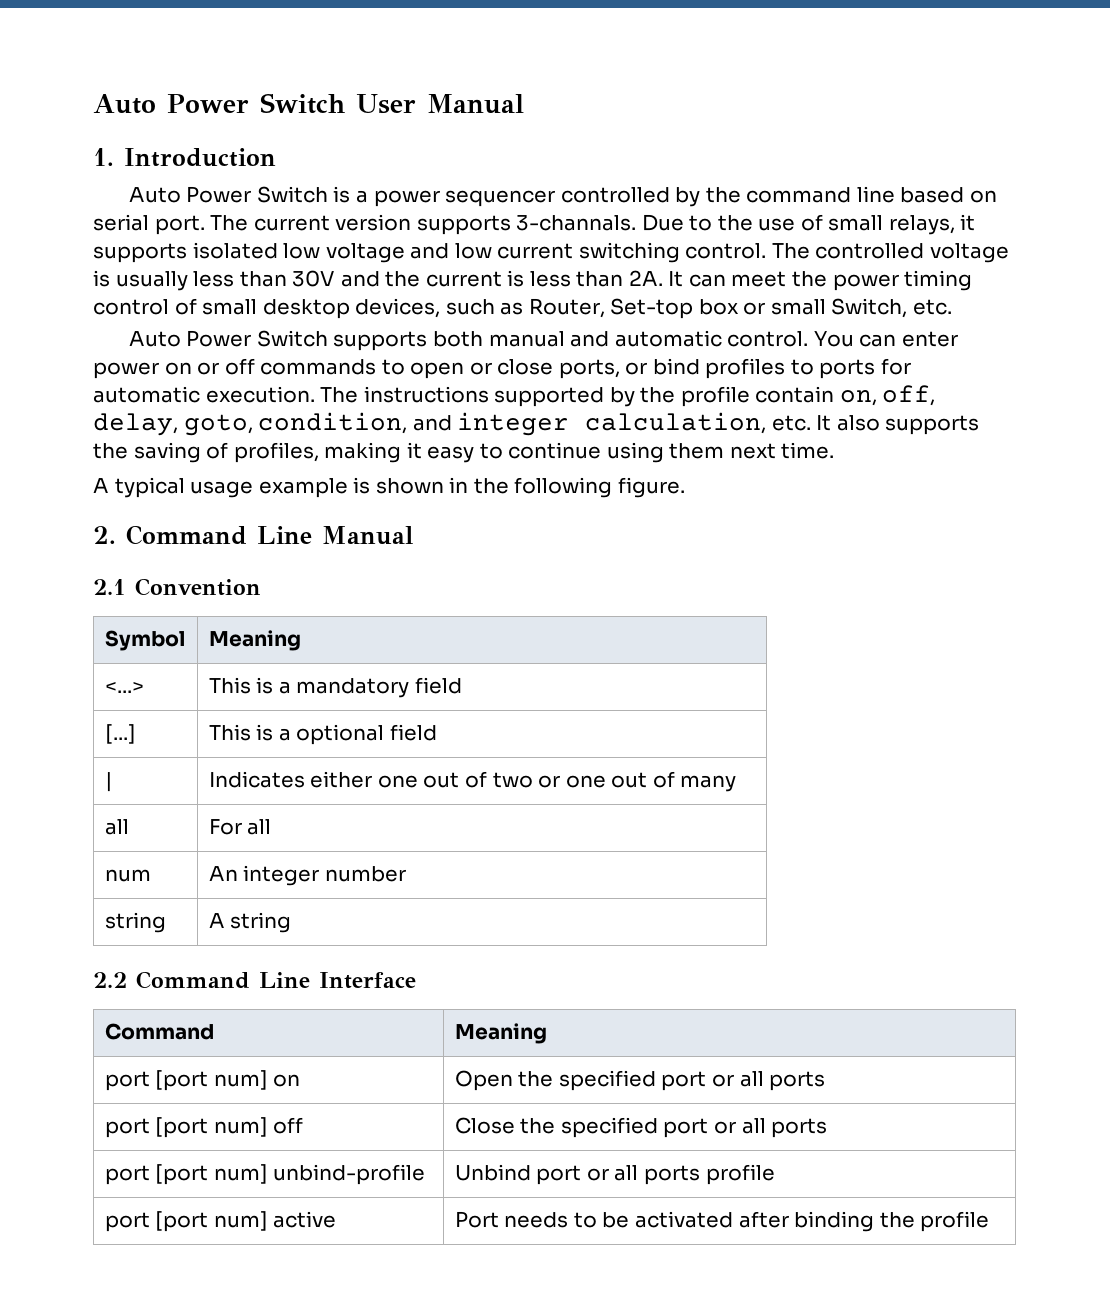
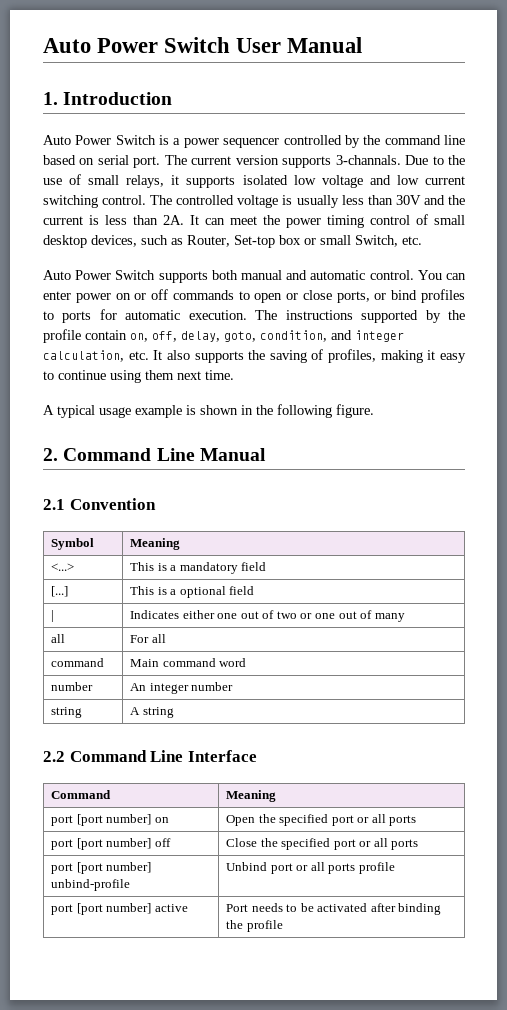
- num | An integer number
+ command | Main command word
+ number | An integer number
- port [port num] on | Open the specified port or all ports
+ port [port number] on | Open the specified port or all ports
- port [port num] off | Close the specified port or all ports
+ port [port number] off | Close the specified port or all ports
- port [port num] unbind-profile | Unbind port or all ports profile
+ port [port number] unbind-profile | Unbind port or all ports profile
- port [port num] active | Port needs to be activated after binding the profile
+ port [port number] active | Port needs to be activated after binding the profile

